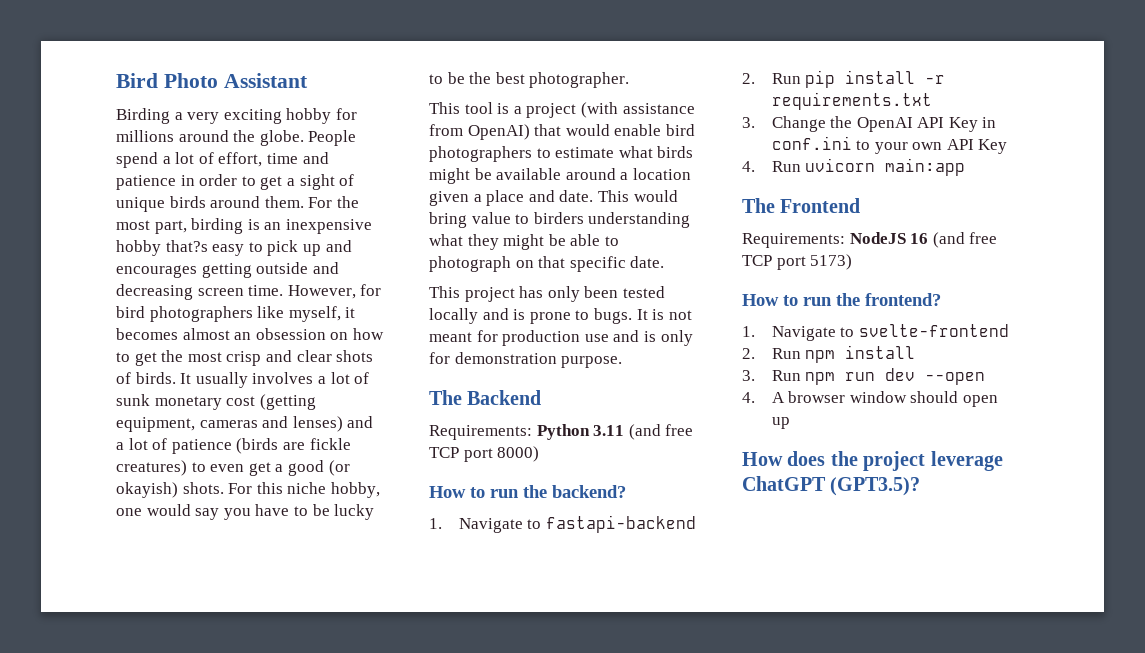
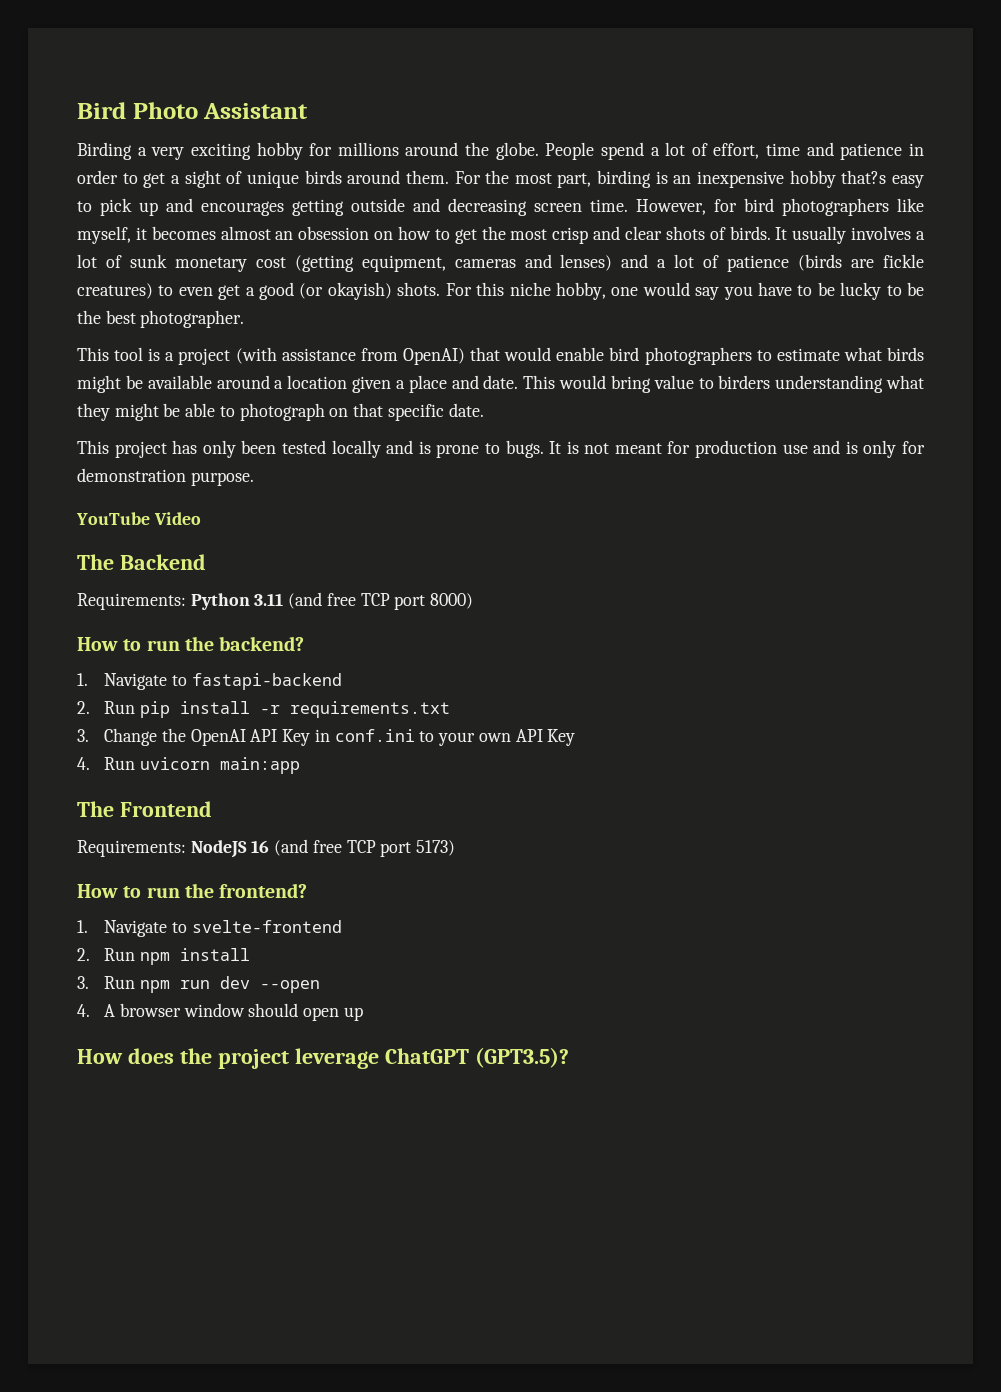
+ YouTube Video

